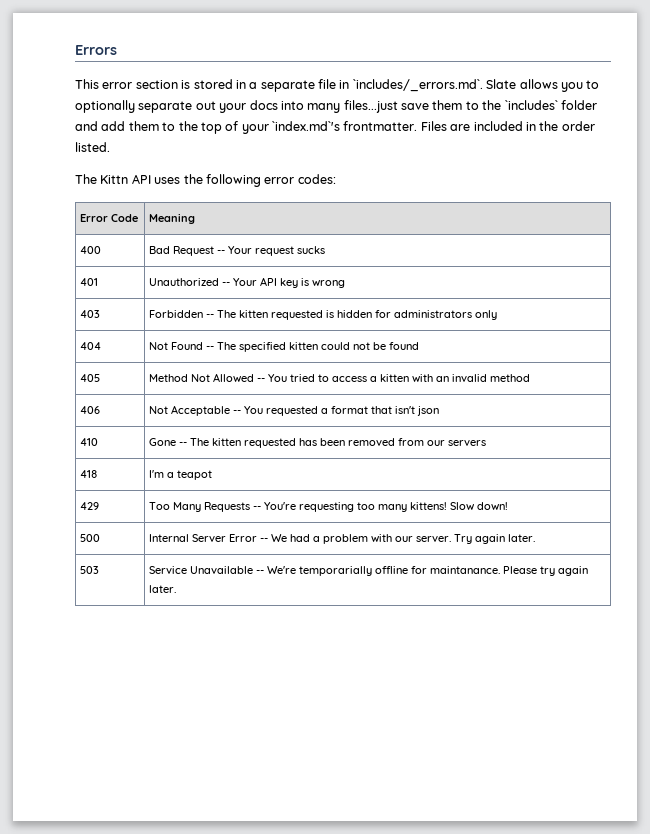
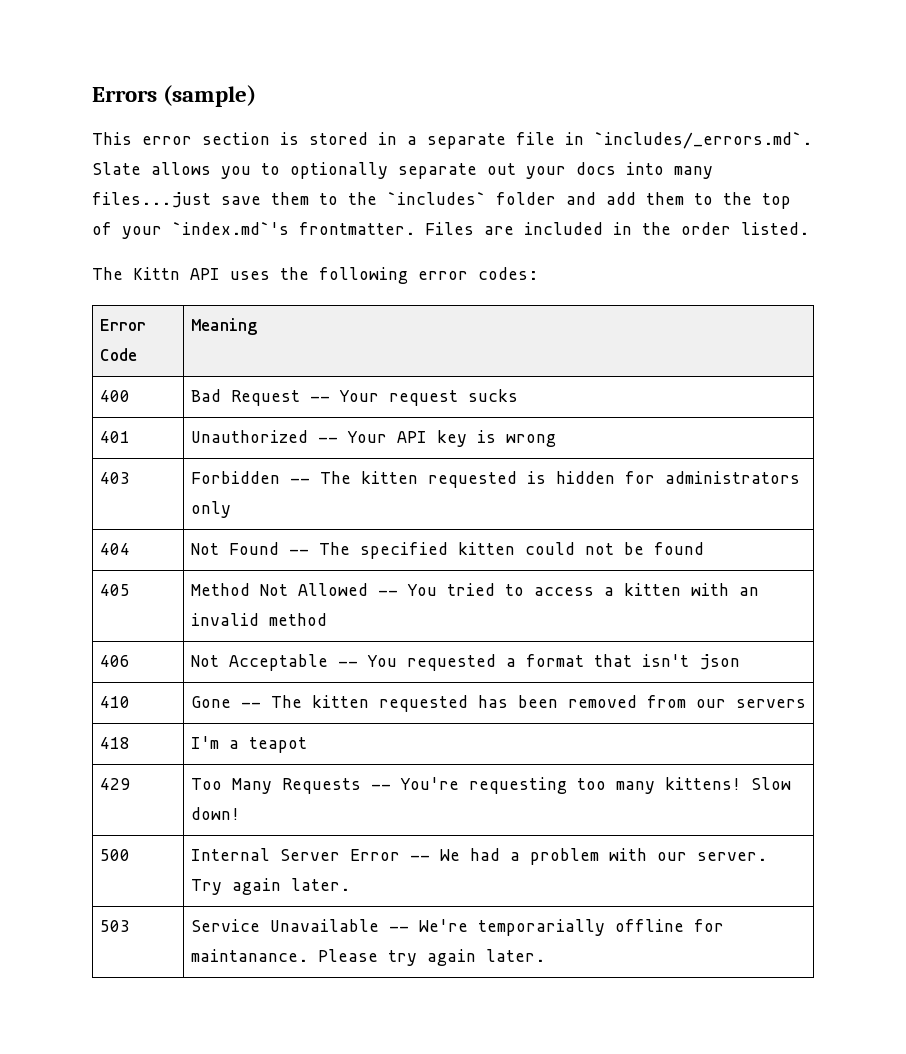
- Errors
+ Errors (sample)

